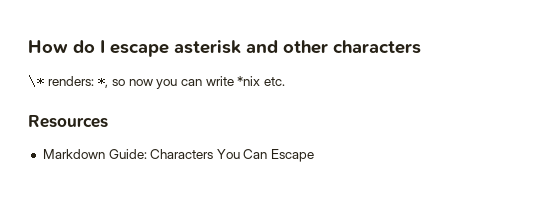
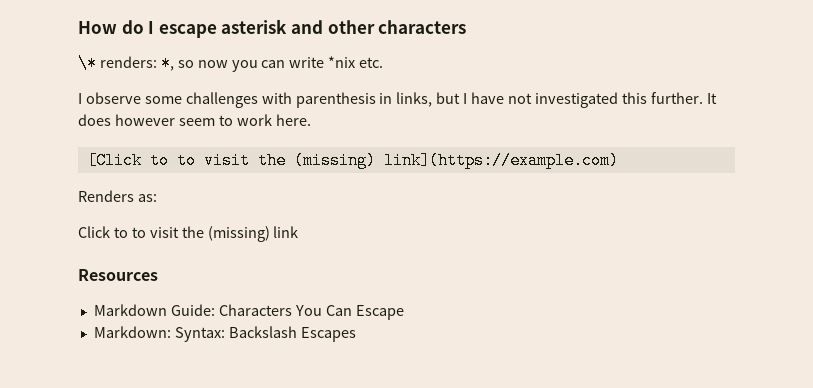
+ I observe some challenges with parenthesis in links, but I have not investigated this further. It does however seem to work here.
+ [Click to to visit the (missing) link](https://example.com)
+ Renders as:
+ Click to to visit the (missing) link
+ Markdown: Syntax: Backslash Escapes

